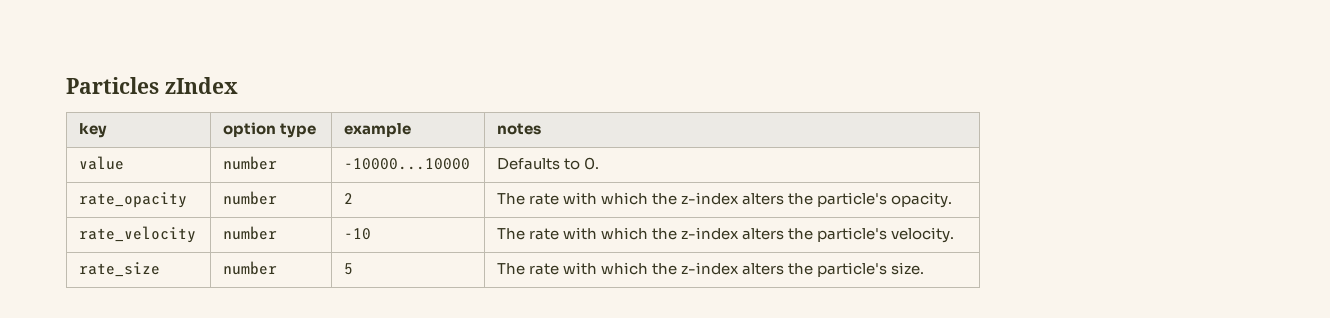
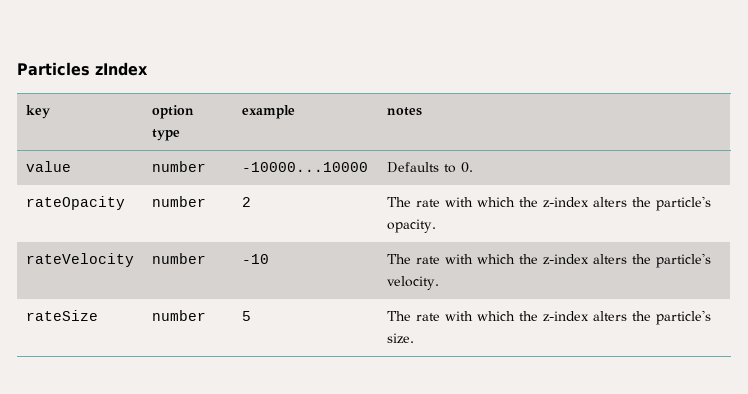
- rate_opacity | number | 2 | The rate with which the z-index alters the particle's opacity.
+ rateOpacity | number | 2 | The rate with which the z-index alters the particle's opacity.
- rate_velocity | number | -10 | The rate with which the z-index alters the particle's velocity.
+ rateVelocity | number | -10 | The rate with which the z-index alters the particle's velocity.
- rate_size | number | 5 | The rate with which the z-index alters the particle's size.
+ rateSize | number | 5 | The rate with which the z-index alters the particle's size.

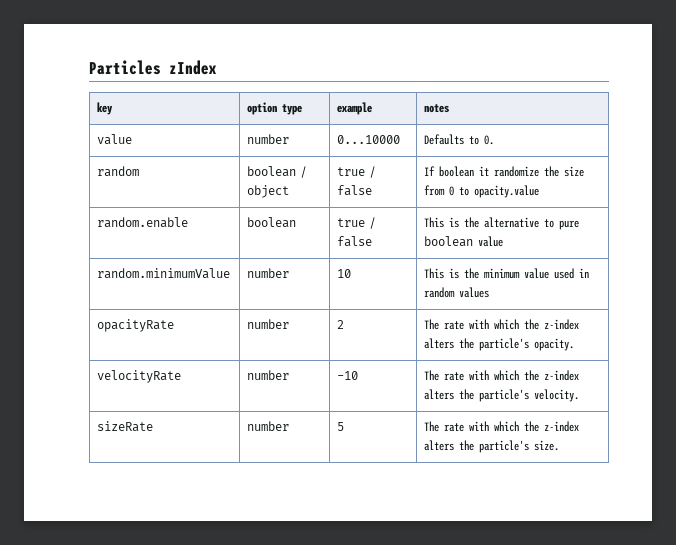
- value | number | -10000...10000 | Defaults to 0.
+ value | number | 0...10000 | Defaults to 0.
- rateOpacity | number | 2 | The rate with which the z-index alters the particle's opacity.
+ random | boolean / object | true / false | If boolean it randomize the size from 0 to opacity.value
+ random.enable | boolean | true / false | This is the alternative to pure boolean value
+ random.minimumValue | number | 10 | This is the minimum value used in random values
+ opacityRate | number | 2 | The rate with which the z-index alters the particle's opacity.
- rateVelocity | number | -10 | The rate with which the z-index alters the particle's velocity.
+ velocityRate | number | -10 | The rate with which the z-index alters the particle's velocity.
- rateSize | number | 5 | The rate with which the z-index alters the particle's size.
+ sizeRate | number | 5 | The rate with which the z-index alters the particle's size.

